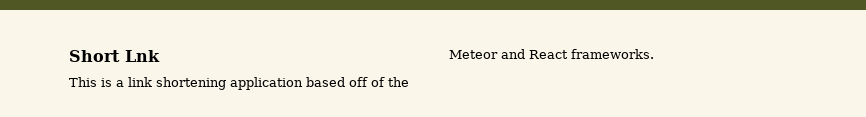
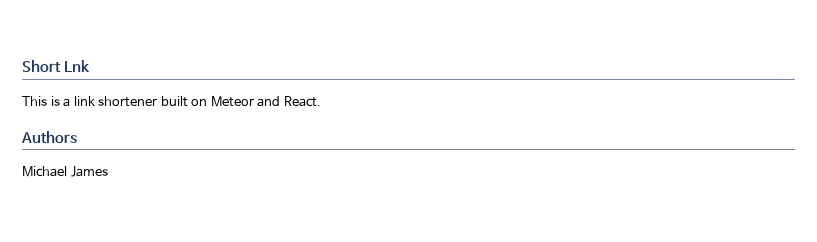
- This is a link shortening application based off of the Meteor and React frameworks.
+ This is a link shortener built on Meteor and React.
+ Authors
+ Michael James

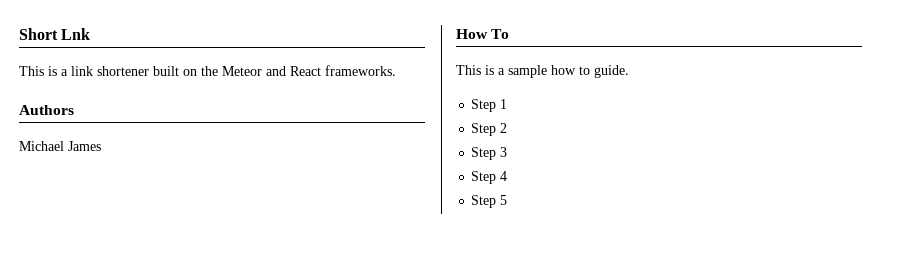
- This is a link shortener built on Meteor and React.
+ This is a link shortener built on the Meteor and React frameworks.
+ How To
+ This is a sample how to guide.
+ Step 1
+ Step 2
+ Step 3
+ Step 4
+ Step 5

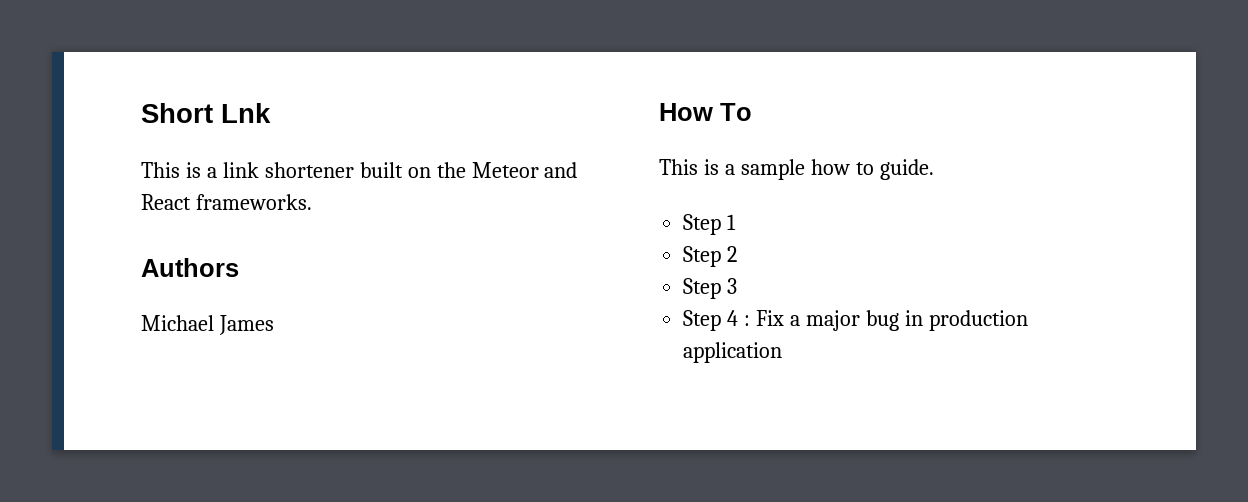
- Step 4
- Step 5
+ Step 4 : Fix a major bug in production application

